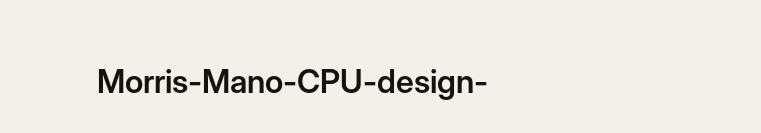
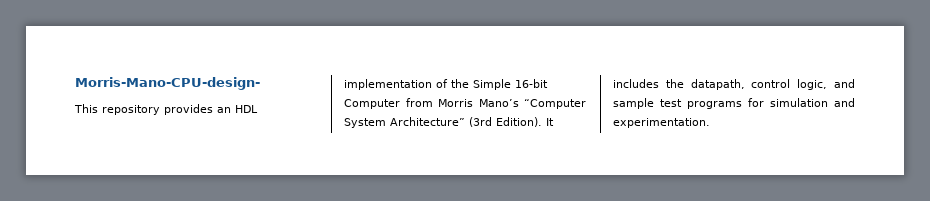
+ This repository provides an HDL implementation of the Simple 16-bit Computer from Morris Mano’s “Computer System Architecture” (3rd Edition). It includes the datapath, control logic, and sample test programs for simulation and experimentation.

